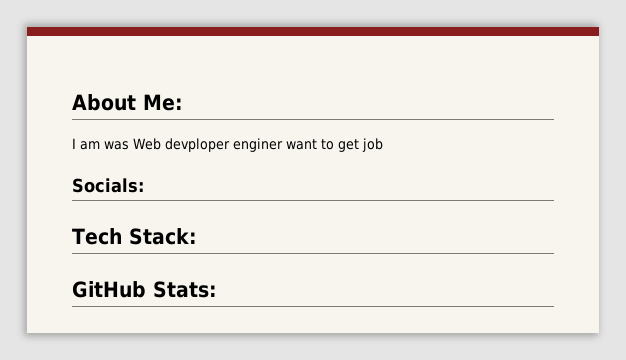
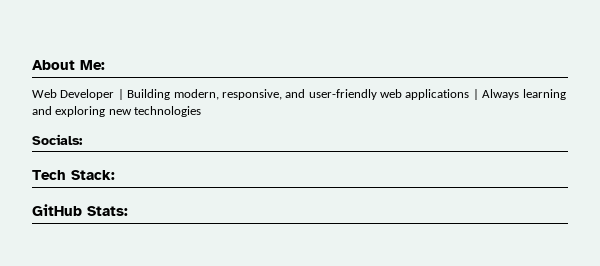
- I am was Web devploper enginer want to get job
+ Web Developer | Building modern, responsive, and user-friendly web applications | Always learning and exploring new technologies

